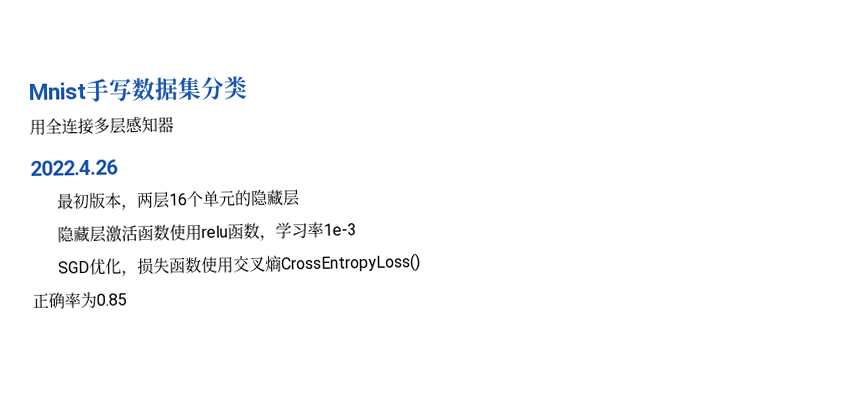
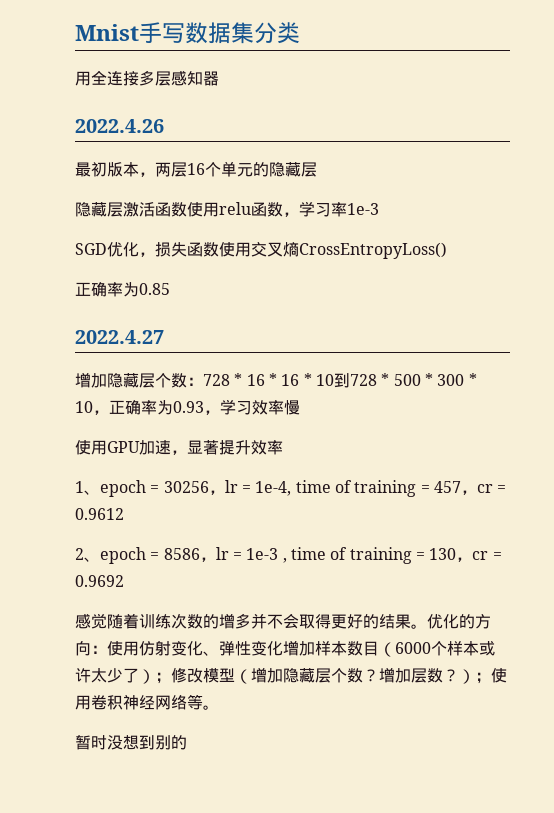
+ 2022.4.27
+ 增加隐藏层个数：728 * 16 * 16 * 10到728 * 500 * 300 * 10，正确率为0.93，学习效率慢
+ 使用GPU加速，显著提升效率
+ 1、epoch = 30256，lr = 1e-4, time of training = 457，cr = 0.9612
+ 2、epoch = 8586，lr = 1e-3 , time of training = 130，cr = 0.9692
+ 感觉随着训练次数的增多并不会取得更好的结果。优化的方向：使用仿射变化、弹性变化增加样本数目（6000个样本或许太少了）；修改模型（增加隐藏层个数？增加层数？）；使用卷积神经网络等。
+ 暂时没想到别的

